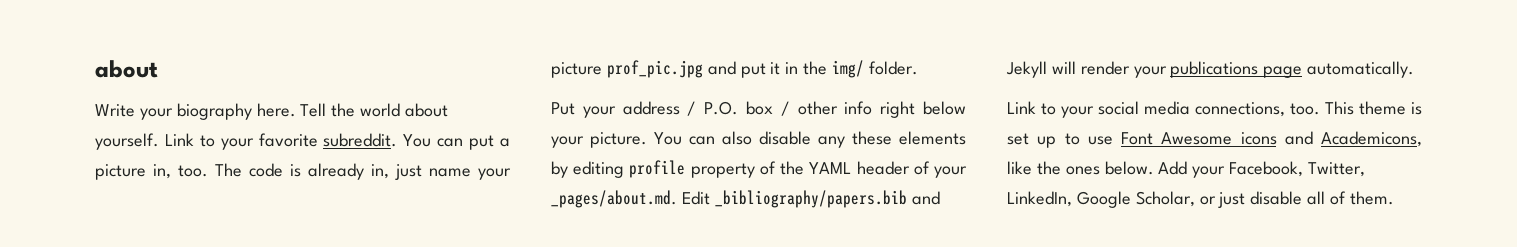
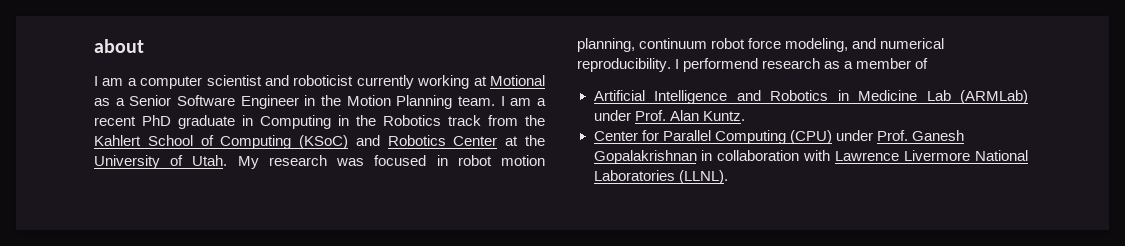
- Write your biography here. Tell the world about yourself. Link to your favorite subreddit. You can put a picture in, too. The code is already in, just name your picture prof_pic.jpg and put it in the img/ folder.
- Put your address / P.O. box / other info right below your picture. You can also disable any these elements by editing profile property of the YAML header of your _pages/about.md. Edit _bibliography/papers.bib and Jekyll will render your publications page automatically.
- Link to your social media connections, too. This theme is set up to use Font Awesome icons and Academicons, like the ones below. Add your Facebook, Twitter, LinkedIn, Google Scholar, or just disable all of them.
+ I am a computer scientist and roboticist currently working at Motional as a Senior Software Engineer in the Motion Planning team. I am a recent PhD graduate in Computing in the Robotics track from the Kahlert School of Computing (KSoC) and Robotics Center at the University of Utah. My research was focused in robot motion planning, continuum robot force modeling, and numerical reproducibility. I performend research as a member of
+ Artificial Intelligence and Robotics in Medicine Lab (ARMLab) under Prof. Alan Kuntz.
+ Center for Parallel Computing (CPU) under Prof. Ganesh Gopalakrishnan in collaboration with Lawrence Livermore National Laboratories (LLNL).

